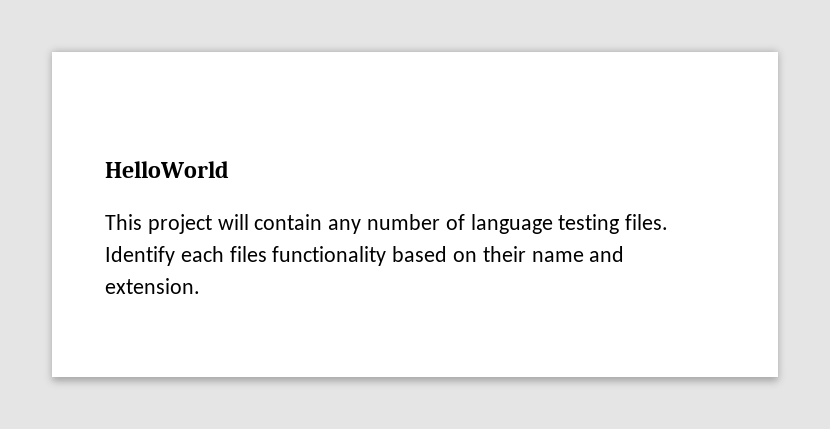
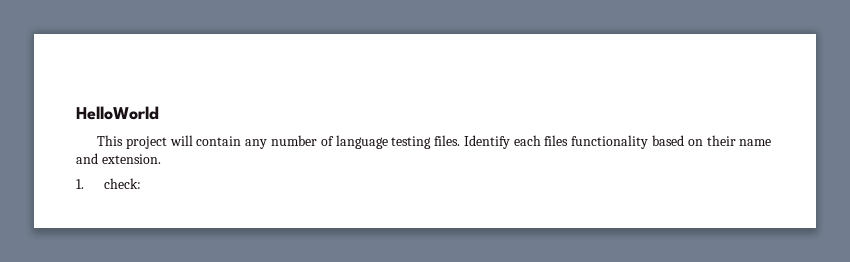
+ 1. check:

